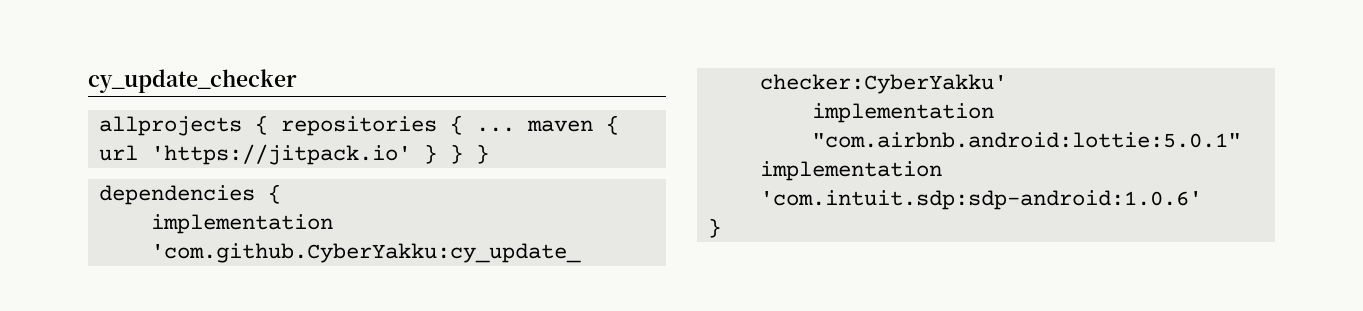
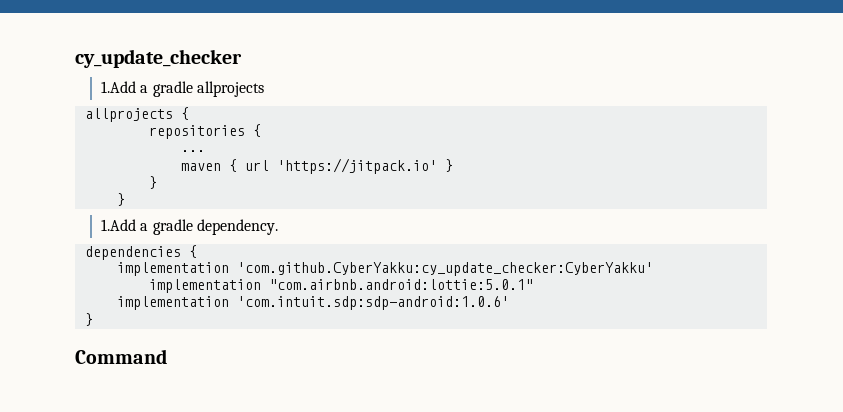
+ 1.Add a gradle allprojects
- allprojects { repositories { ... maven { url 'https://jitpack.io' } } }
+ allprojects {
+ repositories {
+ ...
+ maven { url 'https://jitpack.io' }
+ }
+ }
+ 1.Add a gradle dependency.
+ Command

